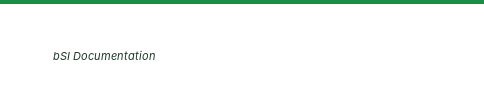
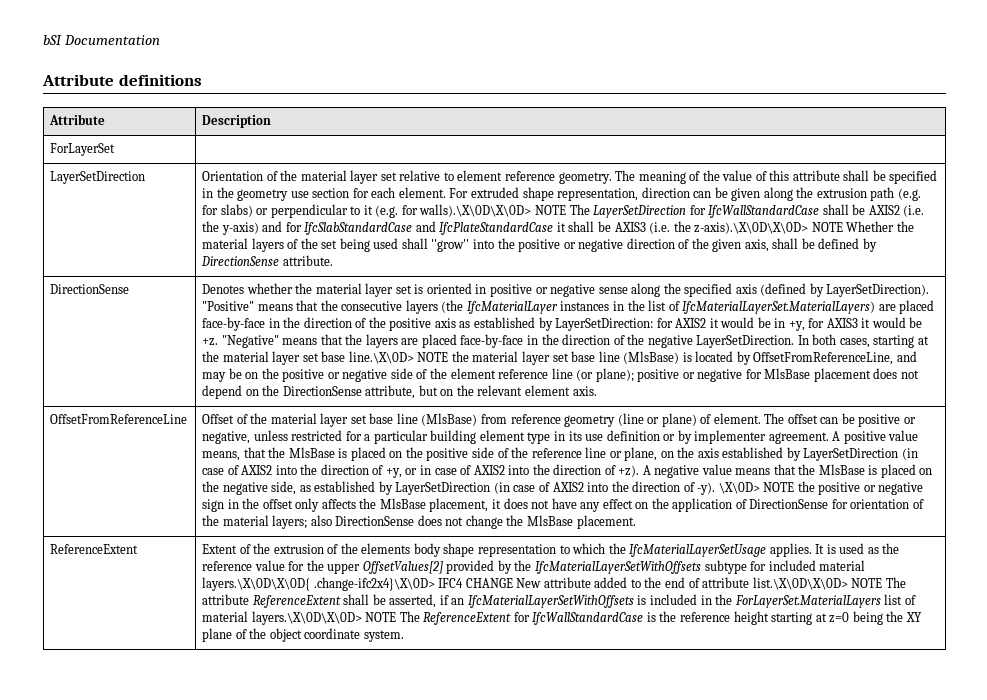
+ Attribute definitions
+ Attribute | Description
+ ForLayerSet |
+ LayerSetDirection | Orientation of the material layer set relative to element reference geometry. The meaning of the value of this attribute shall be specified in the geometry use section for each element. For extruded shape representation, direction can be given along the extrusion path (e.g. for slabs) or perpendicular to it (e.g. for walls).\X\0D\X\0D> NOTE The LayerSetDirection for IfcWallStandardCase shall be AXIS2 (i.e. the y-axis) and for IfcSlabStandardCase and IfcPlateStandardCase it shall be AXIS3 (i.e. the z-axis).\X\0D\X\0D> NOTE Whether the material layers of the set being used shall ''grow'' into the positive or negative direction of the given axis, shall be defined by DirectionSense attribute.
+ DirectionSense | Denotes whether the material layer set is oriented in positive or negative sense along the specified axis (defined by LayerSetDirection). "Positive" means that the consecutive layers (the IfcMaterialLayer instances in the list of IfcMaterialLayerSet.MaterialLayers) are placed face-by-face in the direction of the positive axis as established by LayerSetDirection: for AXIS2 it would be in +y, for AXIS3 it would be +z. "Negative" means that the layers are placed face-by-face in the direction of the negative LayerSetDirection. In both cases, starting at the material layer set base line.\X\0D> NOTE the material layer set base line (MlsBase) is located by OffsetFromReferenceLine, and may be on the positive or negative side of the element reference line (or plane); positive or negative for MlsBase placement does not depend on the DirectionSense attribute, but on the relevant element axis.
+ OffsetFromReferenceLine | Offset of the material layer set base line (MlsBase) from reference geometry (line or plane) of element. The offset can be positive or negative, unless restricted for a particular building element type in its use definition or by implementer agreement. A positive value means, that the MlsBase is placed on the positive side of the reference line or plane, on the axis established by LayerSetDirection (in case of AXIS2 into the direction of +y, or in case of AXIS2 into the direction of +z). A negative value means that the MlsBase is placed on the negative side, as established by LayerSetDirection (in case of AXIS2 into the direction of -y). \X\0D> NOTE the positive or negative sign in the offset only affects the MlsBase placement, it does not have any effect on the application of DirectionSense for orientation of the material layers; also DirectionSense does not change the MlsBase placement.
+ ReferenceExtent | Extent of the extrusion of the elements body shape representation to which the IfcMaterialLayerSetUsage applies. It is used as the reference value for the upper OffsetValues[2] provided by the IfcMaterialLayerSetWithOffsets subtype for included material layers.\X\0D\X\0D{ .change-ifc2x4}\X\0D> IFC4 CHANGE New attribute added to the end of attribute list.\X\0D\X\0D> NOTE The attribute ReferenceExtent shall be asserted, if an IfcMaterialLayerSetWithOffsets is included in the ForLayerSet.MaterialLayers list of material layers.\X\0D\X\0D> NOTE The ReferenceExtent for IfcWallStandardCase is the reference height starting at z=0 being the XY plane of the object coordinate system.

